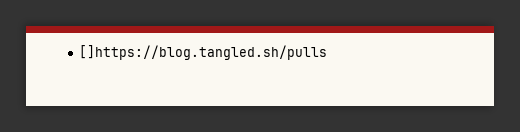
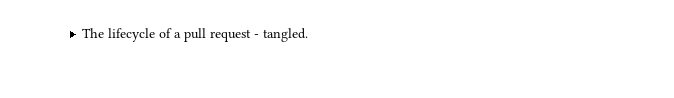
- []https://blog.tangled.sh/pulls
+ The lifecycle of a pull request - tangled.

